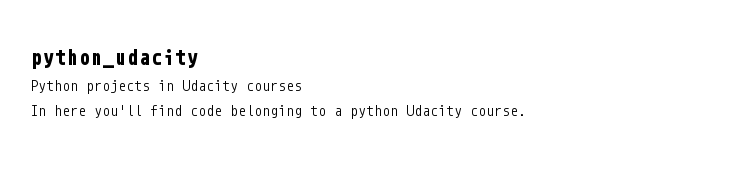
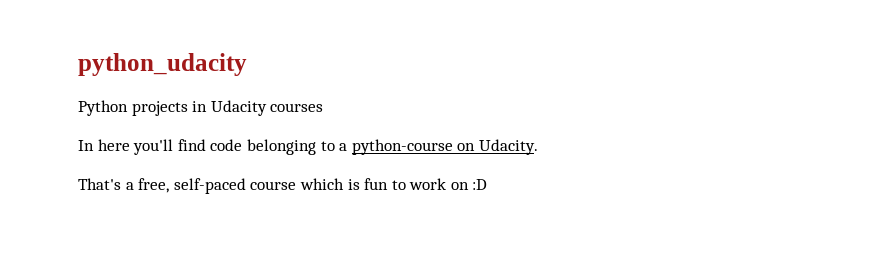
- In here you'll find code belonging to a python Udacity course.
+ In here you'll find code belonging to a python-course on Udacity.
+ That's a free, self-paced course which is fun to work on :D

